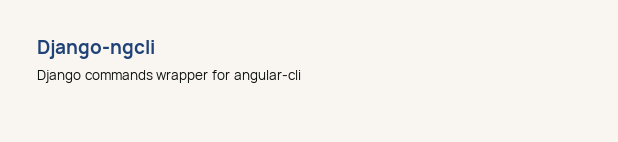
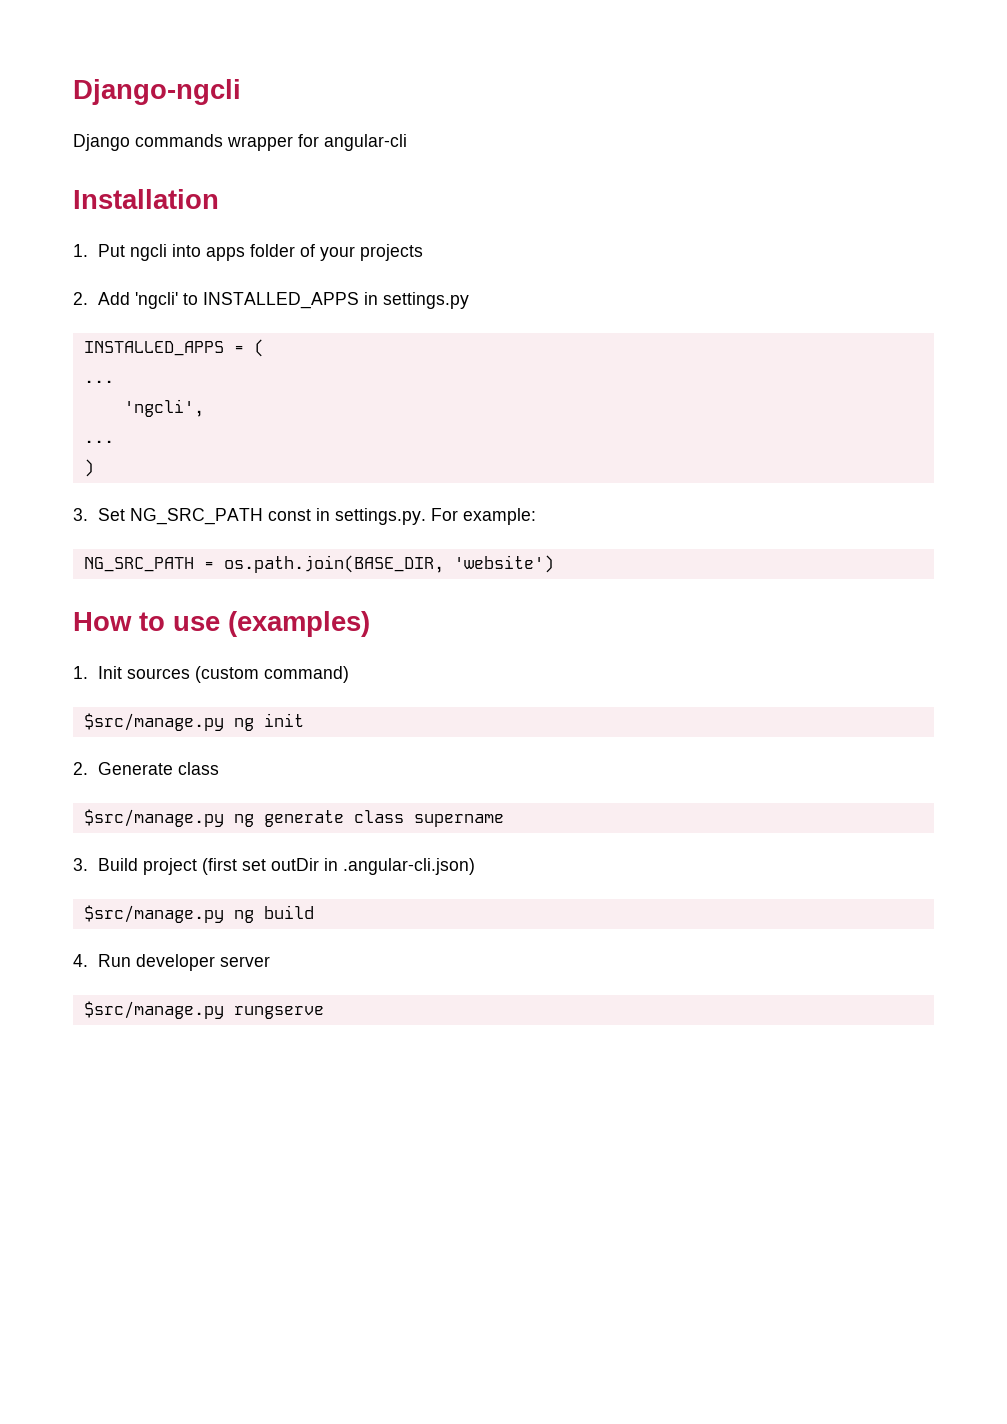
+ Installation
+ 1. Put ngcli into apps folder of your projects
+ 2. Add 'ngcli' to INSTALLED_APPS in settings.py
+ INSTALLED_APPS = (
+ ...
+ 'ngcli',
+ ...
+ )
+ 3. Set NG_SRC_PATH const in settings.py. For example:
+ NG_SRC_PATH = os.path.join(BASE_DIR, 'website')
+ How to use (examples)
+ 1. Init sources (custom command)
+ $src/manage.py ng init
+ 2. Generate class
+ $src/manage.py ng generate class supername
+ 3. Build project (first set outDir in .angular-cli.json)
+ $src/manage.py ng build
+ 4. Run developer server
+ $src/manage.py rungserve

